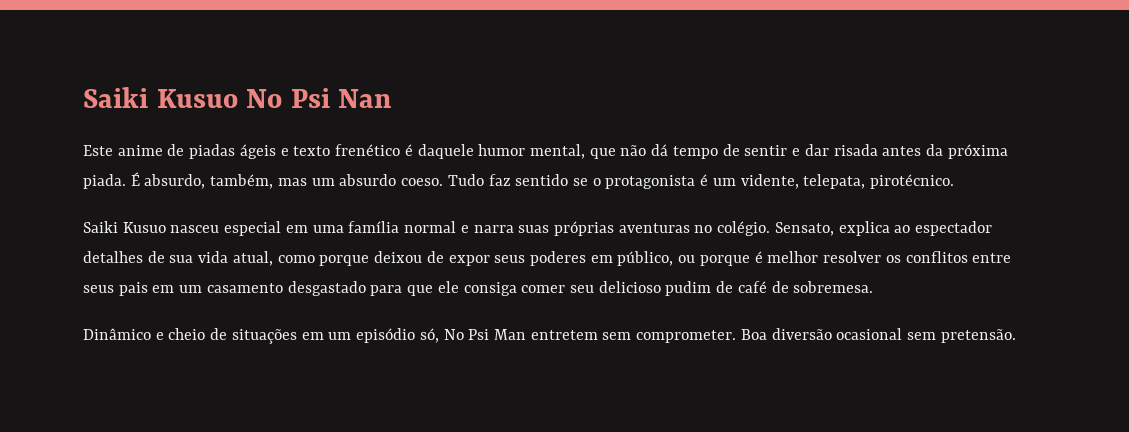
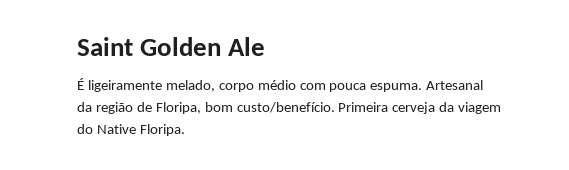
- Saiki Kusuo No Psi Nan
- Este anime de piadas ágeis e texto frenético é daquele humor mental, que não dá tempo de sentir e dar risada antes da próxima piada. É absurdo, também, mas um absurdo coeso. Tudo faz sentido se o protagonista é um vidente, telepata, pirotécnico.
- Saiki Kusuo nasceu especial em uma família normal e narra suas próprias aventuras no colégio. Sensato, explica ao espectador detalhes de sua vida atual, como porque deixou de expor seus poderes em público, ou porque é melhor resolver os conflitos entre seus pais em um casamento desgastado para que ele consiga comer seu delicioso pudim de café de sobremesa.
- Dinâmico e cheio de situações em um episódio só, No Psi Man entretem sem comprometer. Boa diversão ocasional sem pretensão.
+ Saint Golden Ale
+ É ligeiramente melado, corpo médio com pouca espuma. Artesanal da região de Floripa, bom custo/benefício. Primeira cerveja da viagem do Native Floripa.

